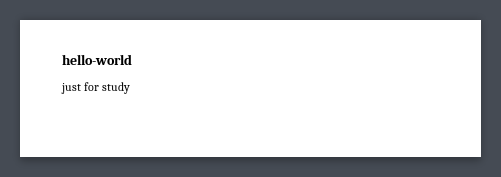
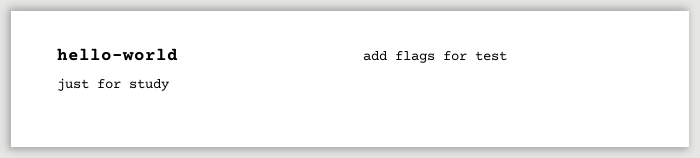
+ add flags for test

